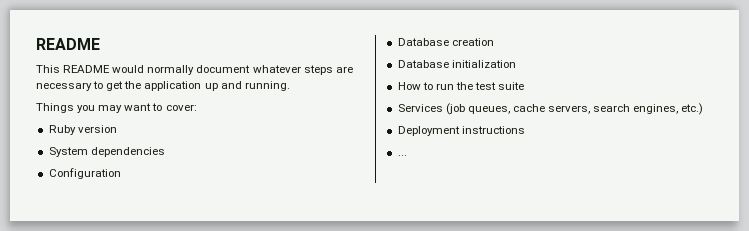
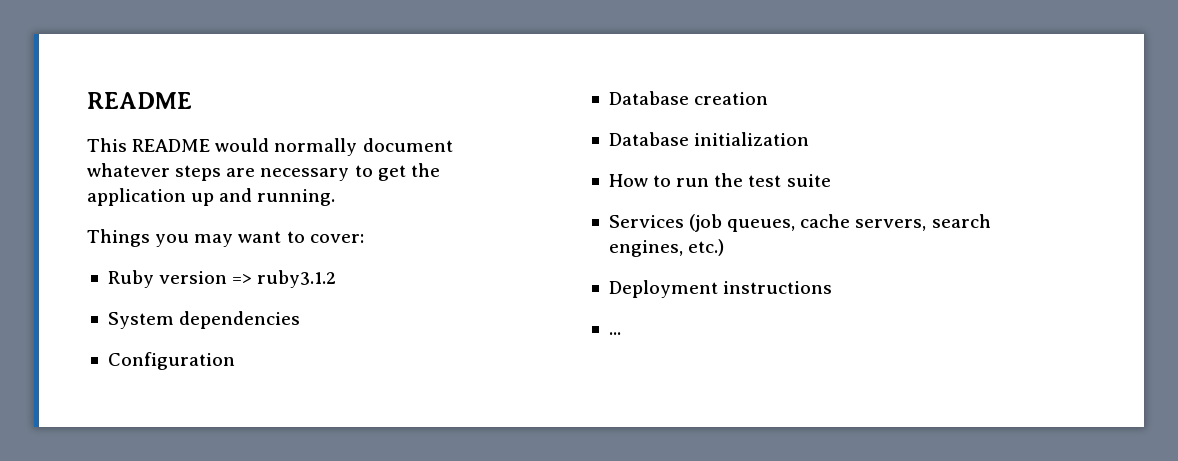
- Ruby version
+ Ruby version => ruby3.1.2

